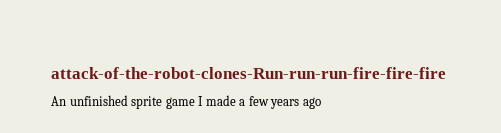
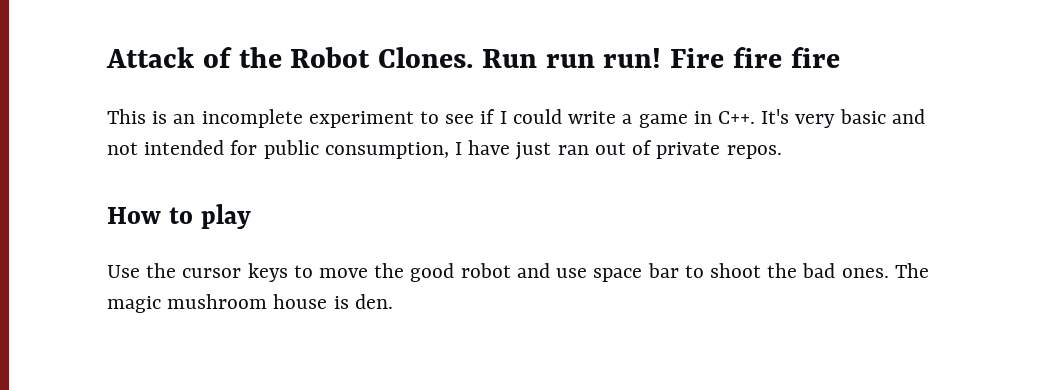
- attack-of-the-robot-clones-Run-run-run-fire-fire-fire
- An unfinished sprite game I made a few years ago
+ Attack of the Robot Clones. Run run run! Fire fire fire
+ This is an incomplete experiment to see if I could write a game in C++. It's very basic and not intended for public consumption, I have just ran out of private repos.
+ How to play
+ Use the cursor keys to move the good robot and use space bar to shoot the bad ones. The magic mushroom house is den.

